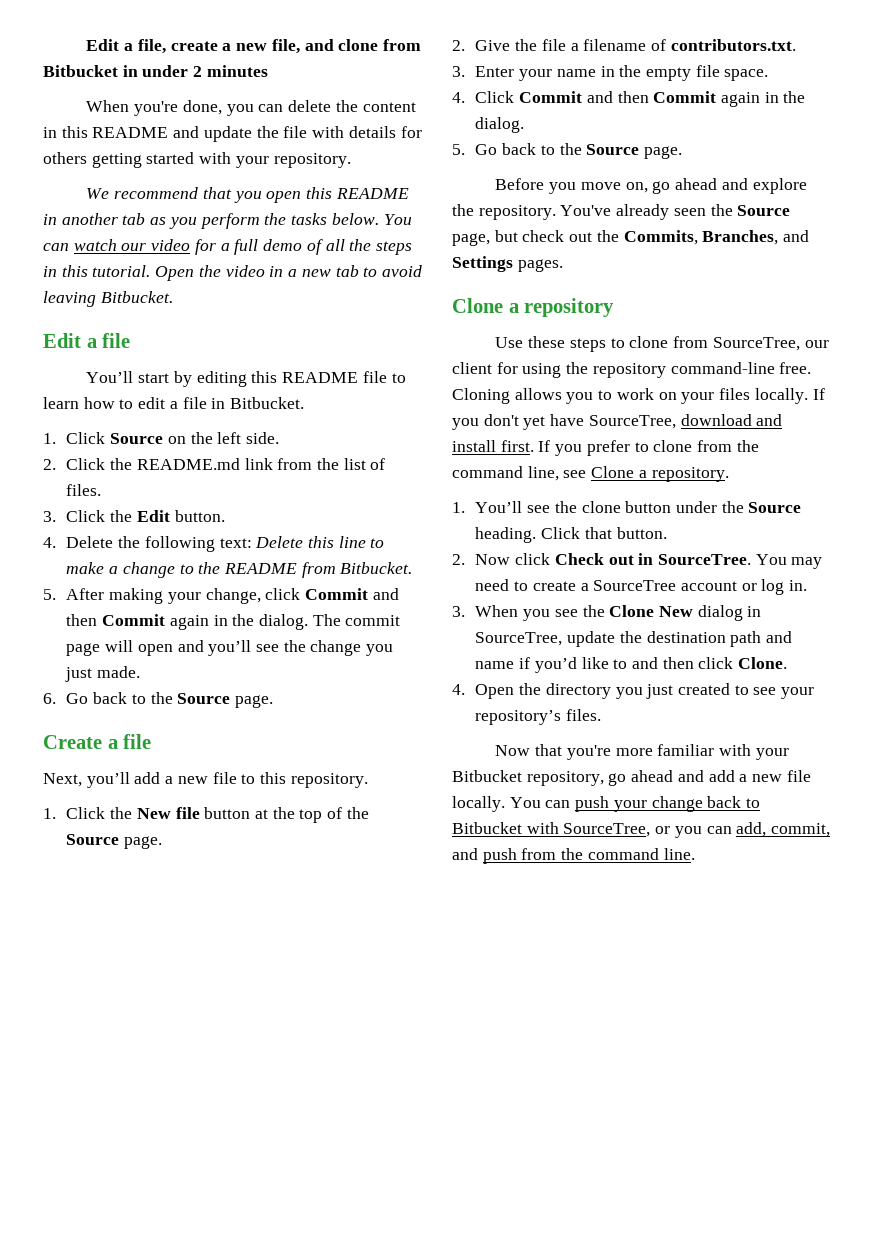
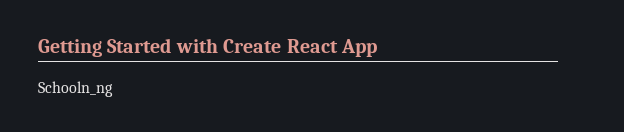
- Edit a file, create a new file, and clone from Bitbucket in under 2 minutes
- When you're done, you can delete the content in this README and update the file with details for others getting started with your repository.
- We recommend that you open this README in another tab as you perform the tasks below. You can watch our video for a full demo of all the steps in this tutorial. Open the video in a new tab to avoid leaving Bitbucket.
- Edit a file
- You’ll start by editing this README file to learn how to edit a file in Bitbucket.
- 1. Click Source on the left side.
- 2. Click the README.md link from the list of files.
- 3. Click the Edit button.
- 4. Delete the following text: Delete this line to make a change to the README from Bitbucket.
- 5. After making your change, click Commit and then Commit again in the dialog. The commit page will open and you’ll see the change you just made.
- 6. Go back to the Source page.
- Create a file
- Next, you’ll add a new file to this repository.
- 1. Click the New file button at the top of the Source page.
- 2. Give the file a filename of contributors.txt.
- 3. Enter your name in the empty file space.
- 4. Click Commit and then Commit again in the dialog.
- 5. Go back to the Source page.
- Before you move on, go ahead and explore the repository. You've already seen the Source page, but check out the Commits, Branches, and Settings pages.
- Clone a repository
- Use these steps to clone from SourceTree, our client for using the repository command-line free. Cloning allows you to work on your files locally. If you don't yet have SourceTree, download and install first. If you prefer to clone from the command line, see Clone a repository.
- 1. You’ll see the clone button under the Source heading. Click that button.
- 2. Now click Check out in SourceTree. You may need to create a SourceTree account or log in.
- 3. When you see the Clone New dialog in SourceTree, update the destination path and name if you’d like to and then click Clone.
- 4. Open the directory you just created to see your repository’s files.
- Now that you're more familiar with your Bitbucket repository, go ahead and add a new file locally. You can push your change back to Bitbucket with SourceTree, or you can add, commit, and push from the command line.
+ Getting Started with Create React App
+ Schooln_ng

